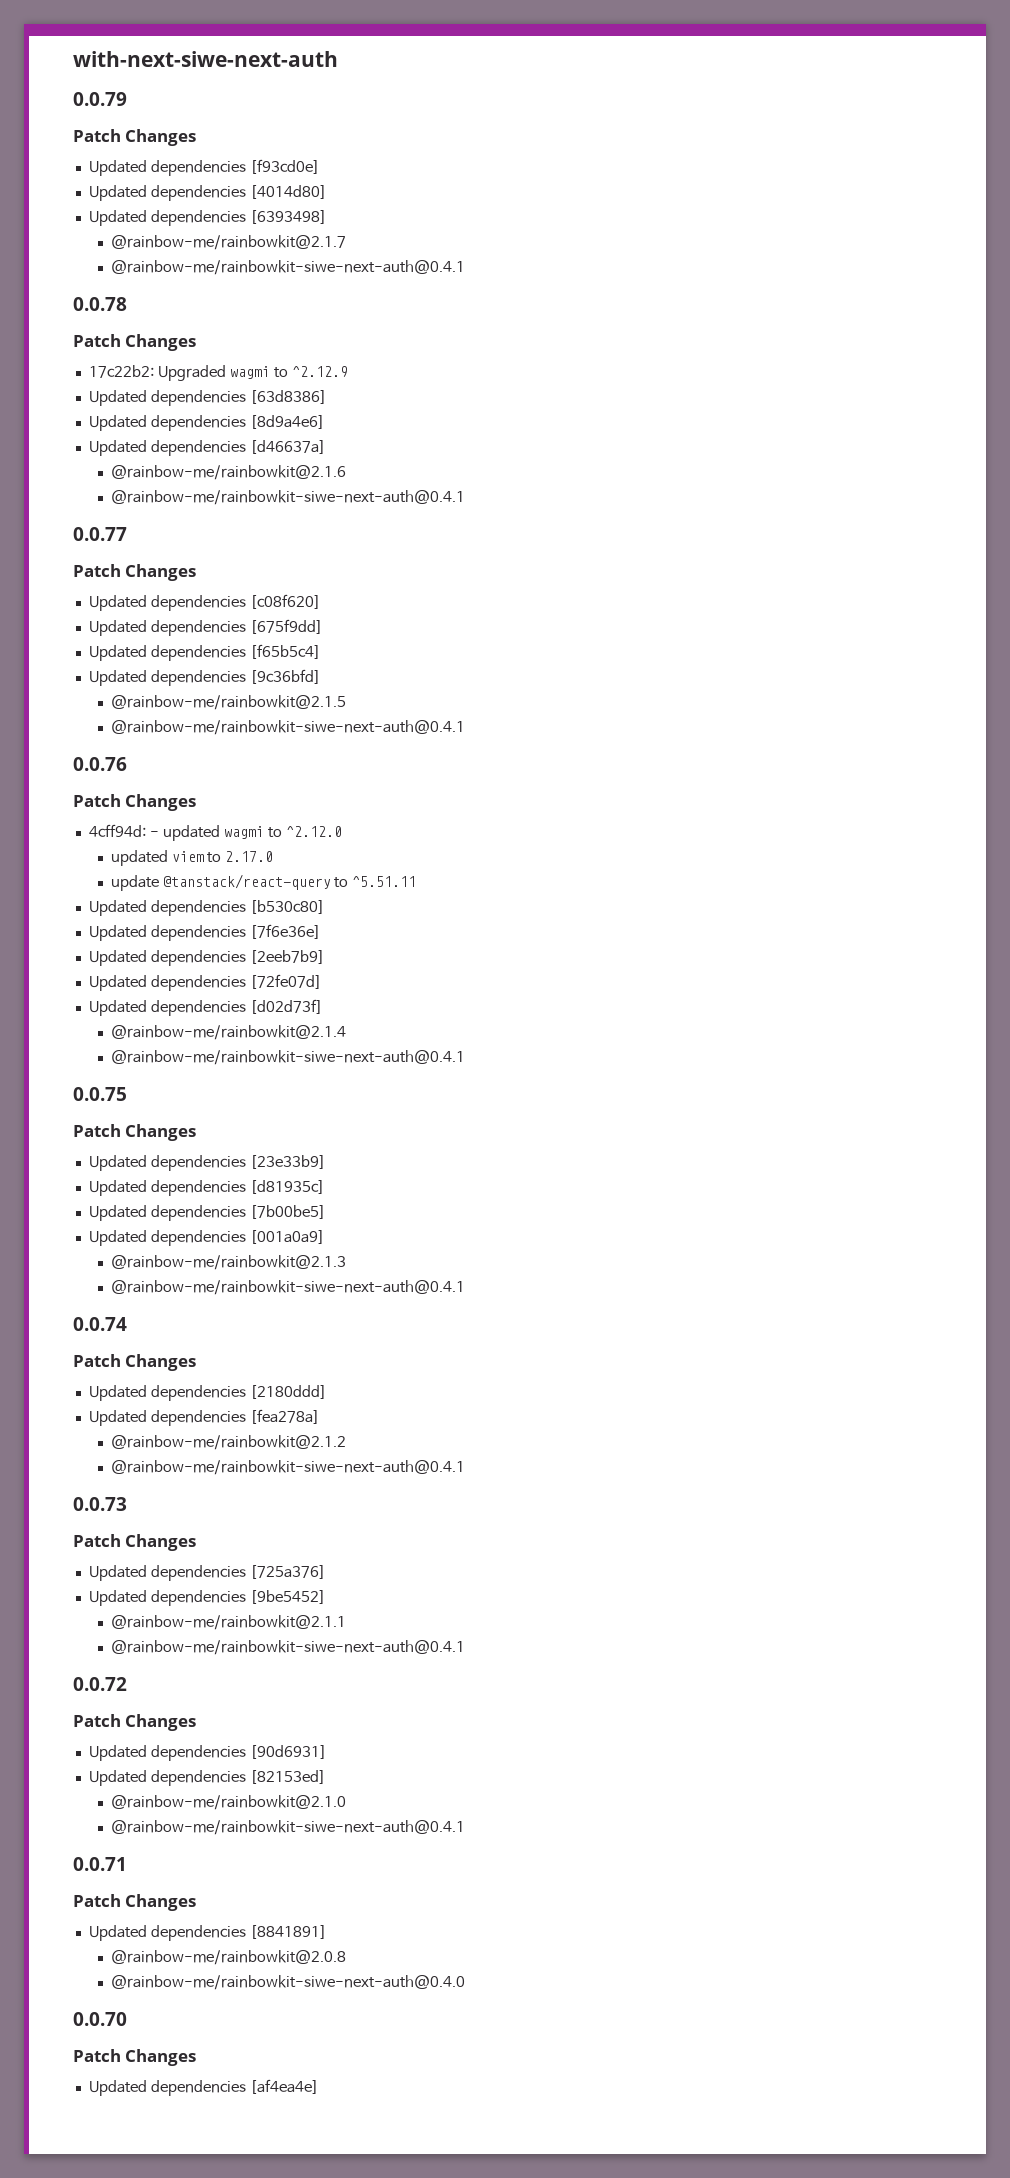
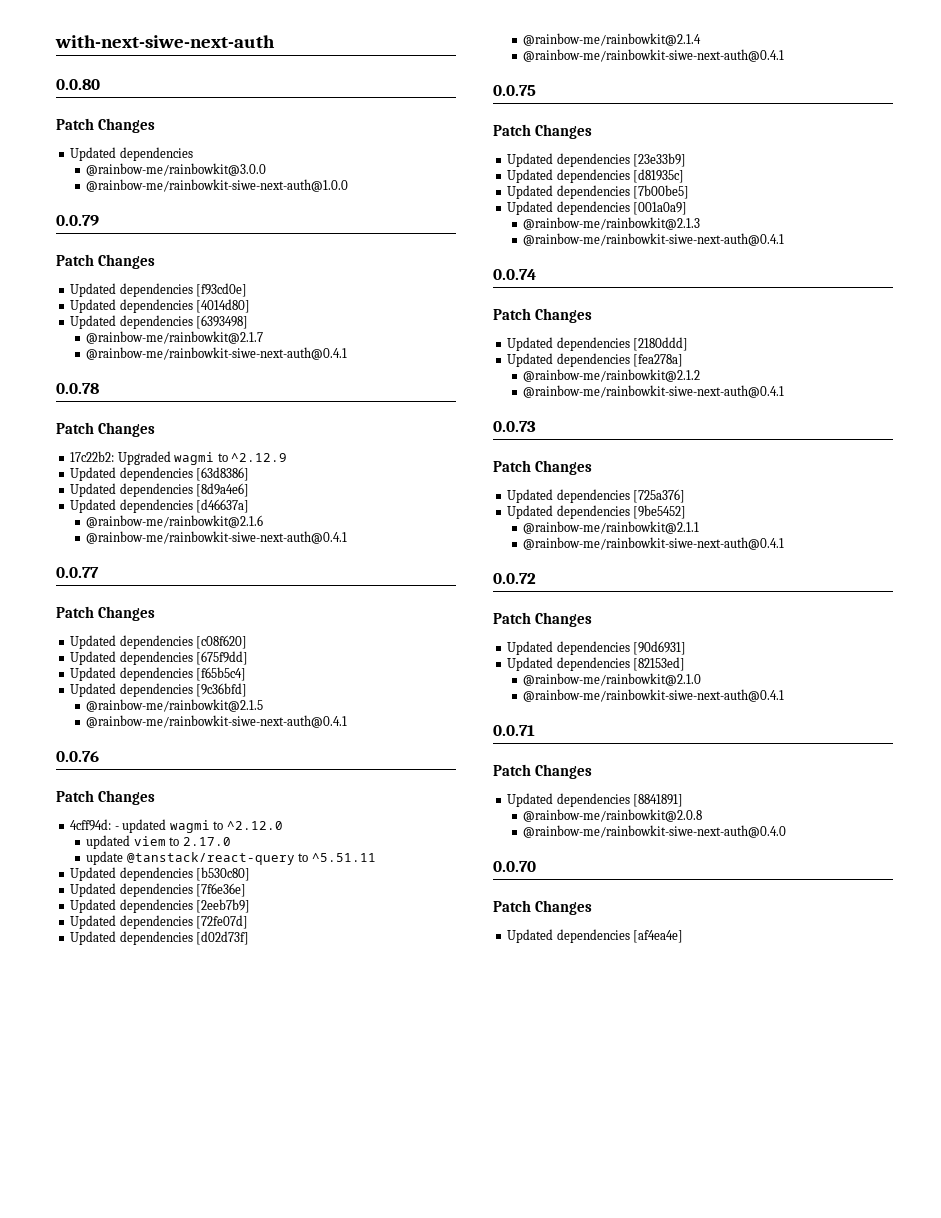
+ 0.0.80
+ Patch Changes
+ Updated dependencies
+ @rainbow-me/rainbowkit@3.0.0
+ @rainbow-me/rainbowkit-siwe-next-auth@1.0.0

